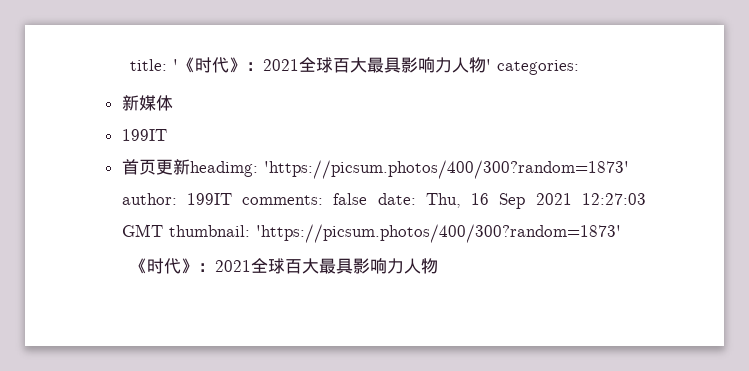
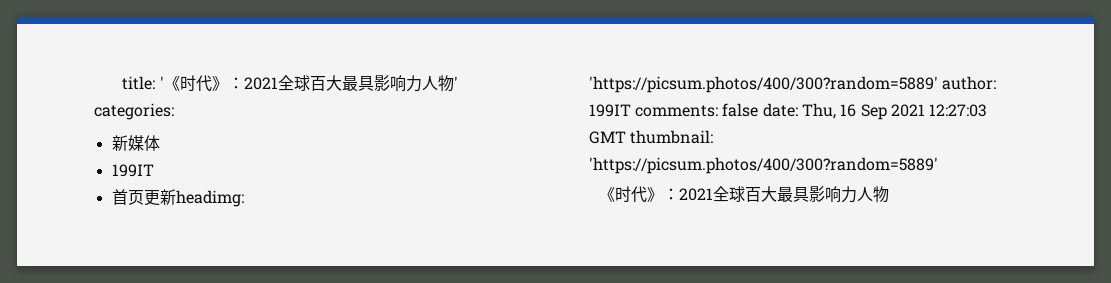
- 首页更新headimg: 'https://picsum.photos/400/300?random=1873' author: 199IT comments: false date: Thu, 16 Sep 2021 12:27:03 GMT thumbnail: 'https://picsum.photos/400/300?random=1873'
+ 首页更新headimg: 'https://picsum.photos/400/300?random=5889' author: 199IT comments: false date: Thu, 16 Sep 2021 12:27:03 GMT thumbnail: 'https://picsum.photos/400/300?random=5889'

